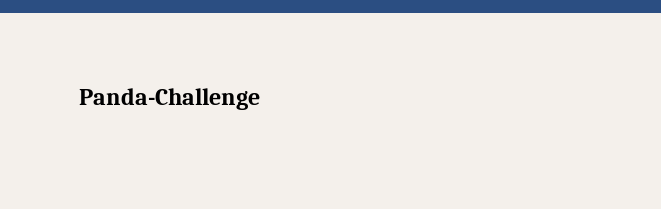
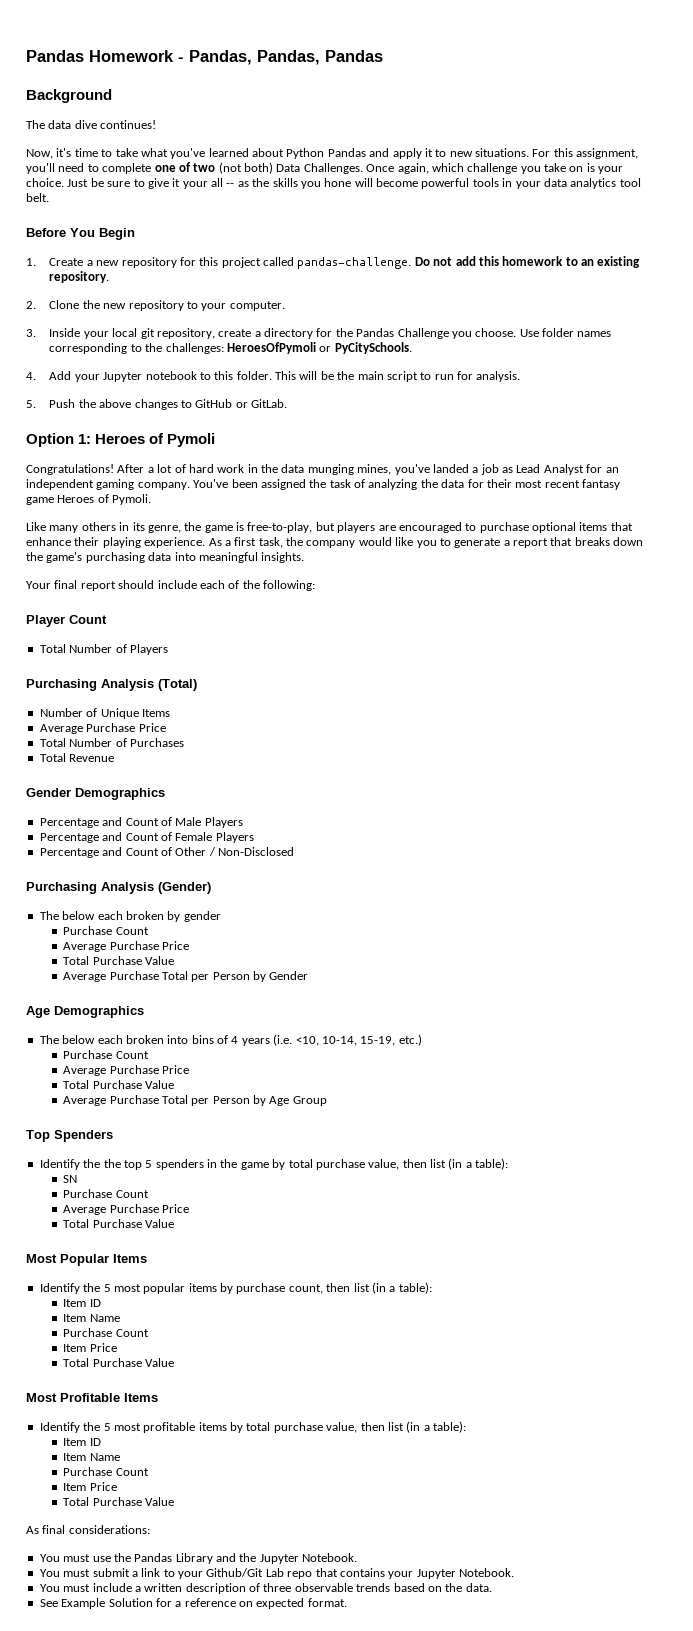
- Panda-Challenge
+ Pandas Homework - Pandas, Pandas, Pandas
+ Background
+ The data dive continues!
+ Now, it's time to take what you've learned about Python Pandas and apply it to new situations. For this assignment, you'll need to complete one of two (not both) Data Challenges. Once again, which challenge you take on is your choice. Just be sure to give it your all -- as the skills you hone will become powerful tools in your data analytics tool belt.
+ Before You Begin
+ 1. Create a new repository for this project called pandas-challenge. Do not add this homework to an existing repository.
+ 2. Clone the new repository to your computer.
+ 3. Inside your local git repository, create a directory for the Pandas Challenge you choose. Use folder names corresponding to the challenges: HeroesOfPymoli or PyCitySchools.
+ 4. Add your Jupyter notebook to this folder. This will be the main script to run for analysis.
+ 5. Push the above changes to GitHub or GitLab.
+ Option 1: Heroes of Pymoli
+ Congratulations! After a lot of hard work in the data munging mines, you've landed a job as Lead Analyst for an independent gaming company. You've been assigned the task of analyzing the data for their most recent fantasy game Heroes of Pymoli.
+ Like many others in its genre, the game is free-to-play, but players are encouraged to purchase optional items that enhance their playing experience. As a first task, the company would like you to generate a report that breaks down the game's purchasing data into meaningful insights.
+ Your final report should include each of the following:
+ Player Count
+ Total Number of Players
+ Purchasing Analysis (Total)
+ Number of Unique Items
+ Average Purchase Price
+ Total Number of Purchases
+ Total Revenue
+ Gender Demographics
+ Percentage and Count of Male Players
+ Percentage and Count of Female Players
+ Percentage and Count of Other / Non-Disclosed
+ Purchasing Analysis (Gender)
+ The below each broken by gender
+ Purchase Count
+ Average Purchase Price
+ Total Purchase Value
+ Average Purchase Total per Person by Gender
+ Age Demographics
+ The below each broken into bins of 4 years (i.e. <10, 10-14, 15-19, etc.)
+ Purchase Count
+ Average Purchase Price
+ Total Purchase Value
+ Average Purchase Total per Person by Age Group
+ Top Spenders
+ Identify the the top 5 spenders in the game by total purchase value, then list (in a table):
+ SN
+ Purchase Count
+ Average Purchase Price
+ Total Purchase Value
+ Most Popular Items
+ Identify the 5 most popular items by purchase count, then list (in a table):
+ Item ID
+ Item Name
+ Purchase Count
+ Item Price
+ Total Purchase Value
+ Most Profitable Items
+ Identify the 5 most profitable items by total purchase value, then list (in a table):
+ Item ID
+ Item Name
+ Purchase Count
+ Item Price
+ Total Purchase Value
+ As final considerations:
+ You must use the Pandas Library and the Jupyter Notebook.
+ You must submit a link to your Github/Git Lab repo that contains your Jupyter Notebook.
+ You must include a written description of three observable trends based on the data.
+ See Example Solution for a reference on expected format.

